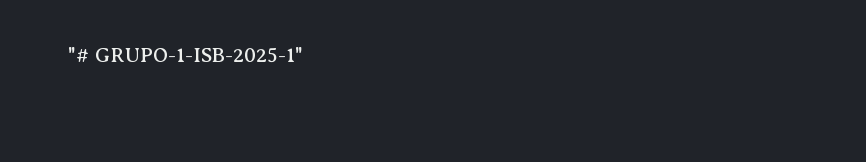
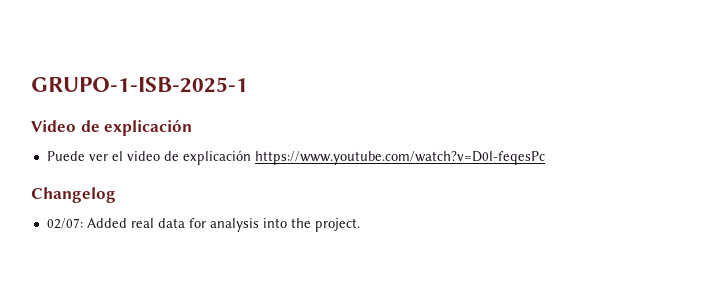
- "# GRUPO-1-ISB-2025-1"
+ GRUPO-1-ISB-2025-1
+ Video de explicación
+ Puede ver el video de explicación https://www.youtube.com/watch?v=D0l-feqesPc
+ Changelog
+ 02/07: Added real data for analysis into the project.

